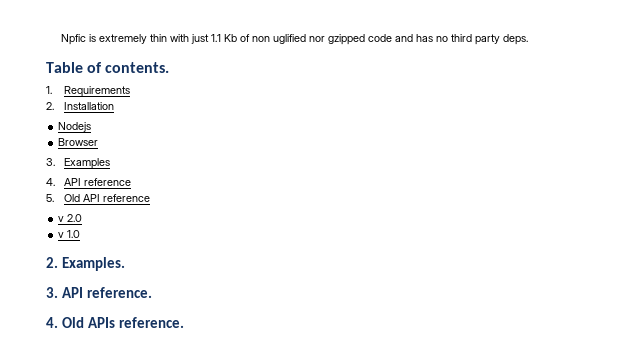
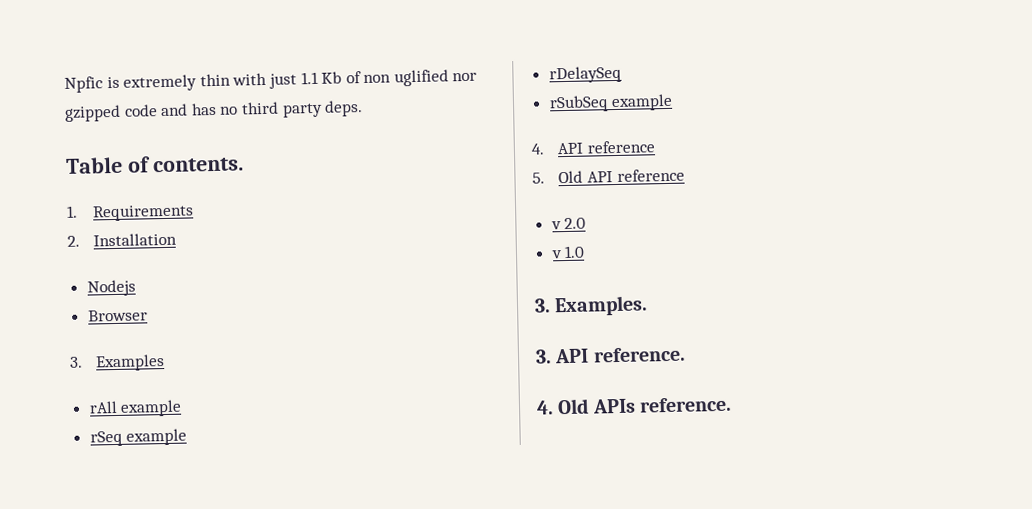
+ rAll example
+ rSeq example
+ rDelaySeq
+ rSubSeq example
- 2. Examples.
+ 3. Examples.

